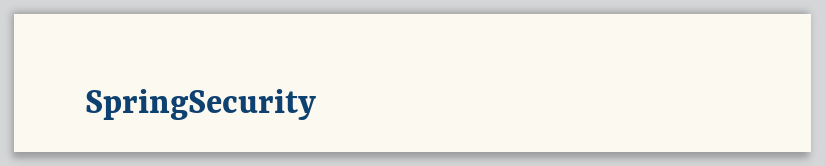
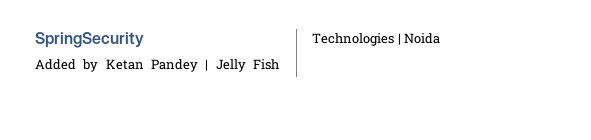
+ Added by Ketan Pandey | Jelly Fish Technologies | Noida

